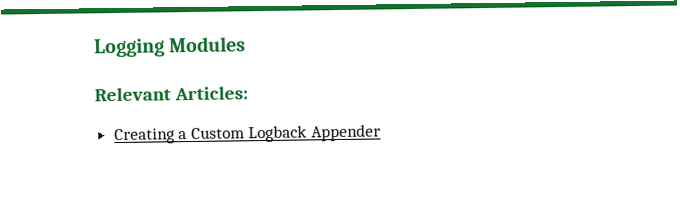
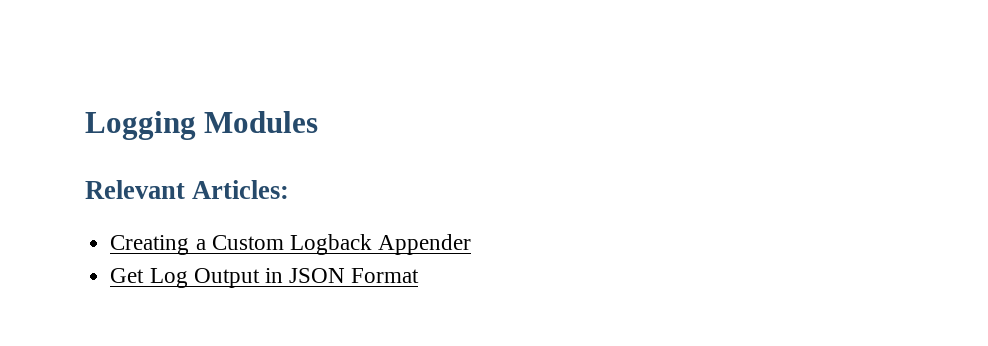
+ Get Log Output in JSON Format

